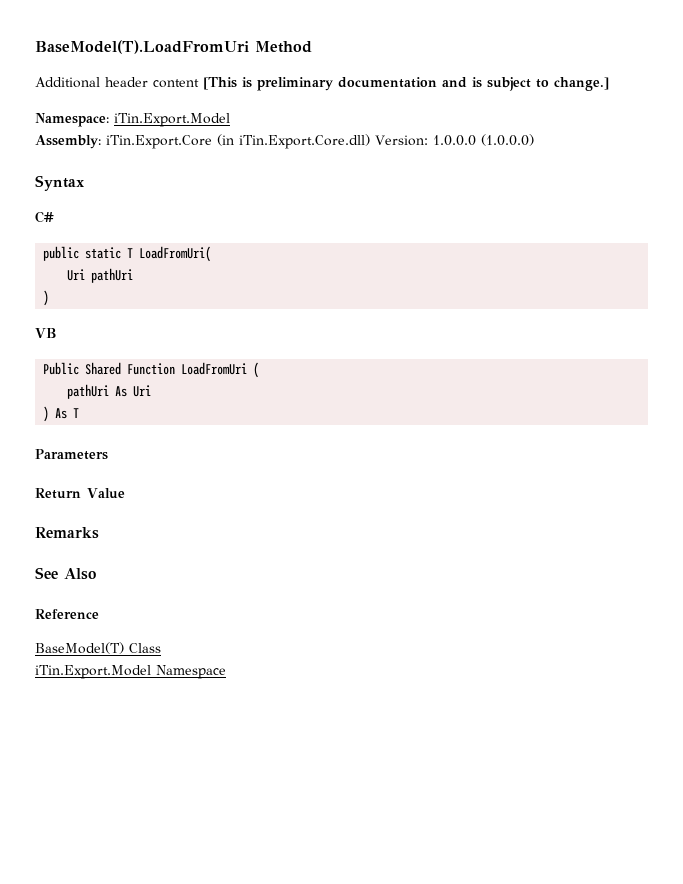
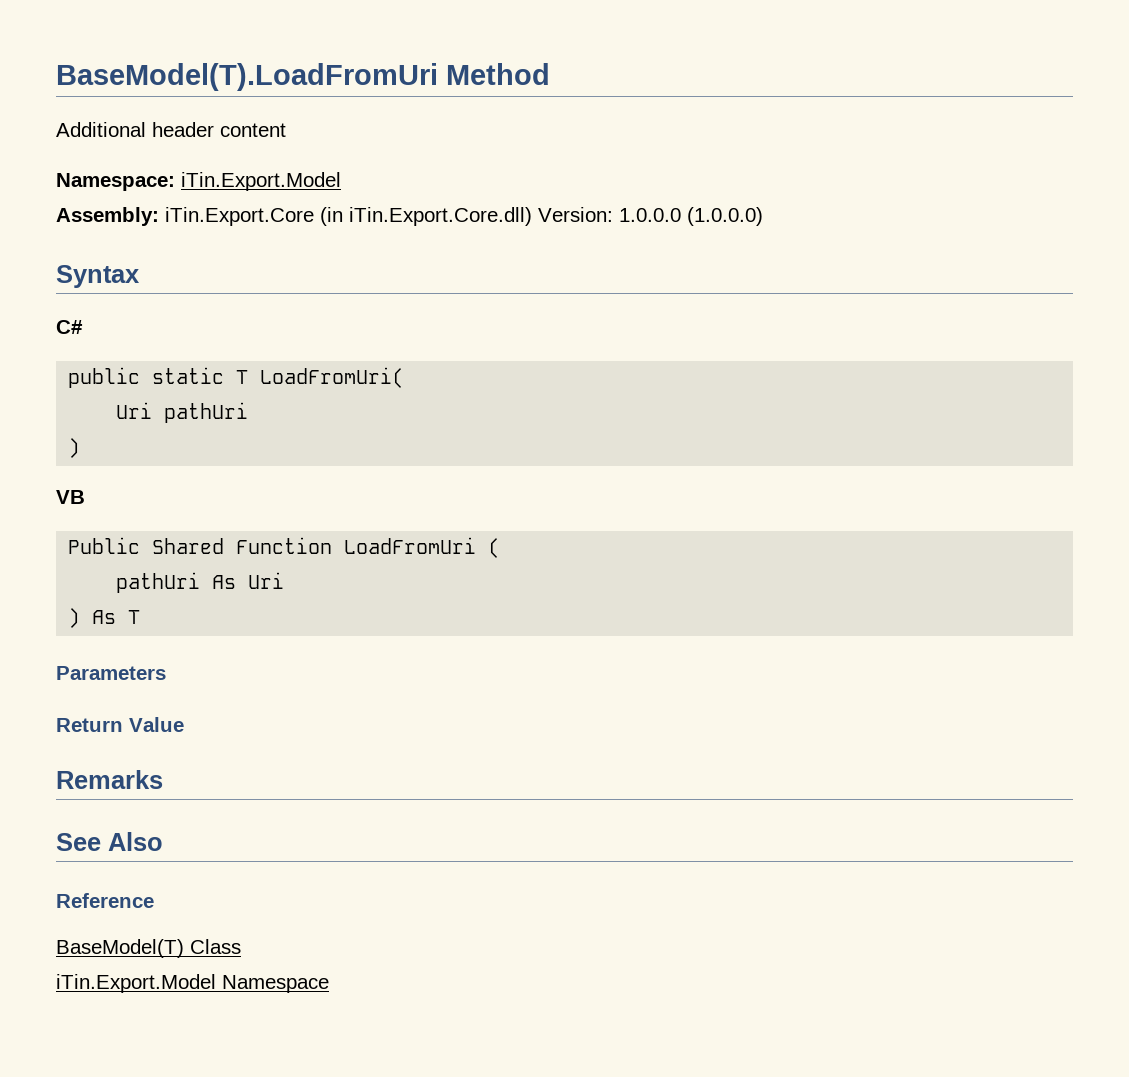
- Additional header content [This is preliminary documentation and is subject to change.]
+ Additional header content

